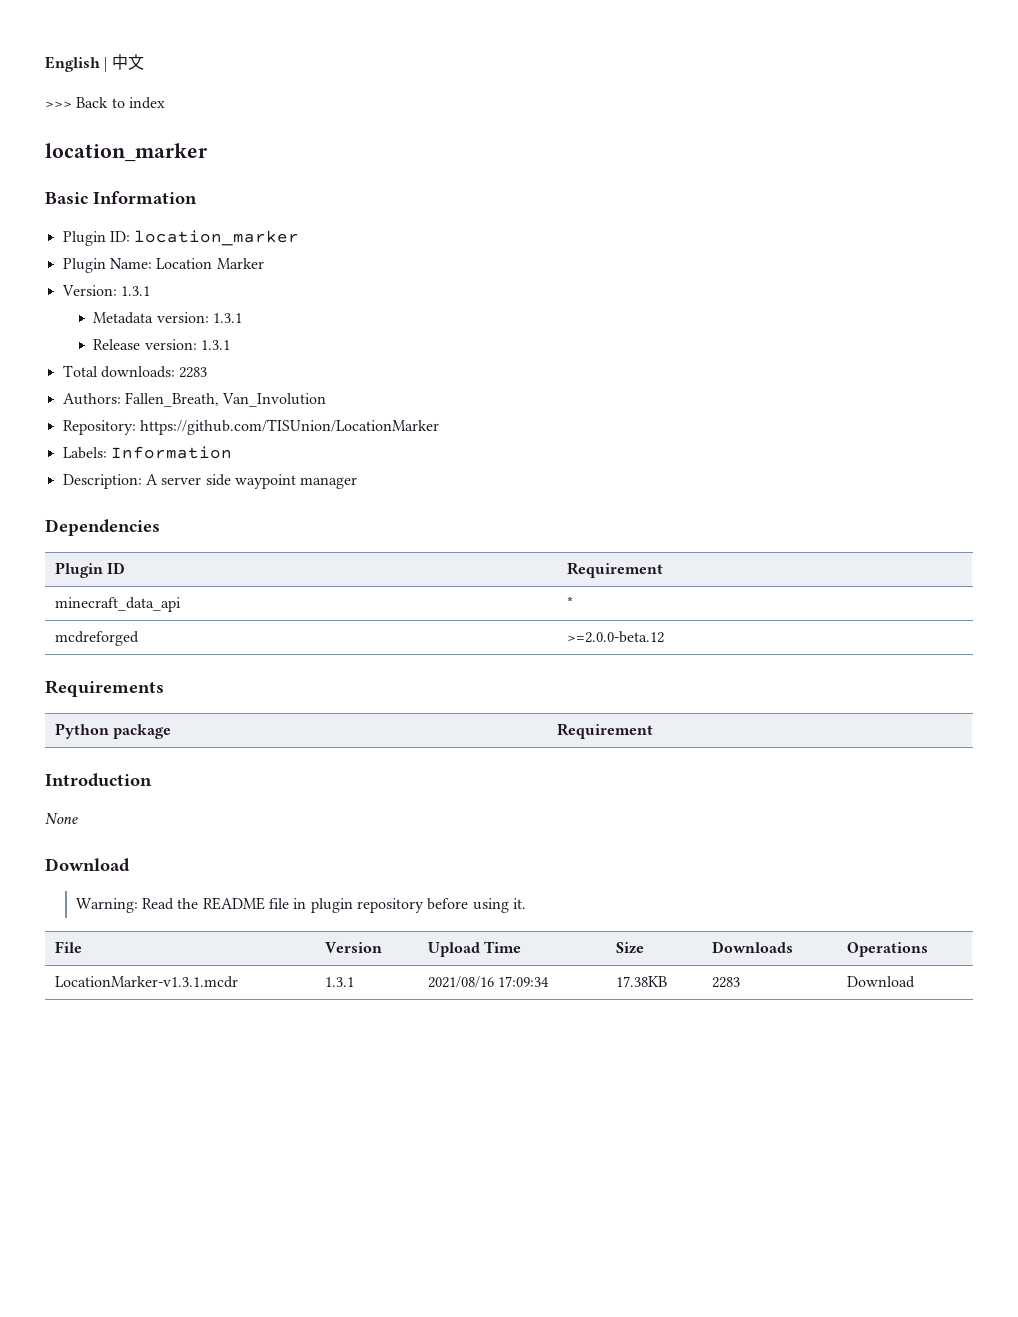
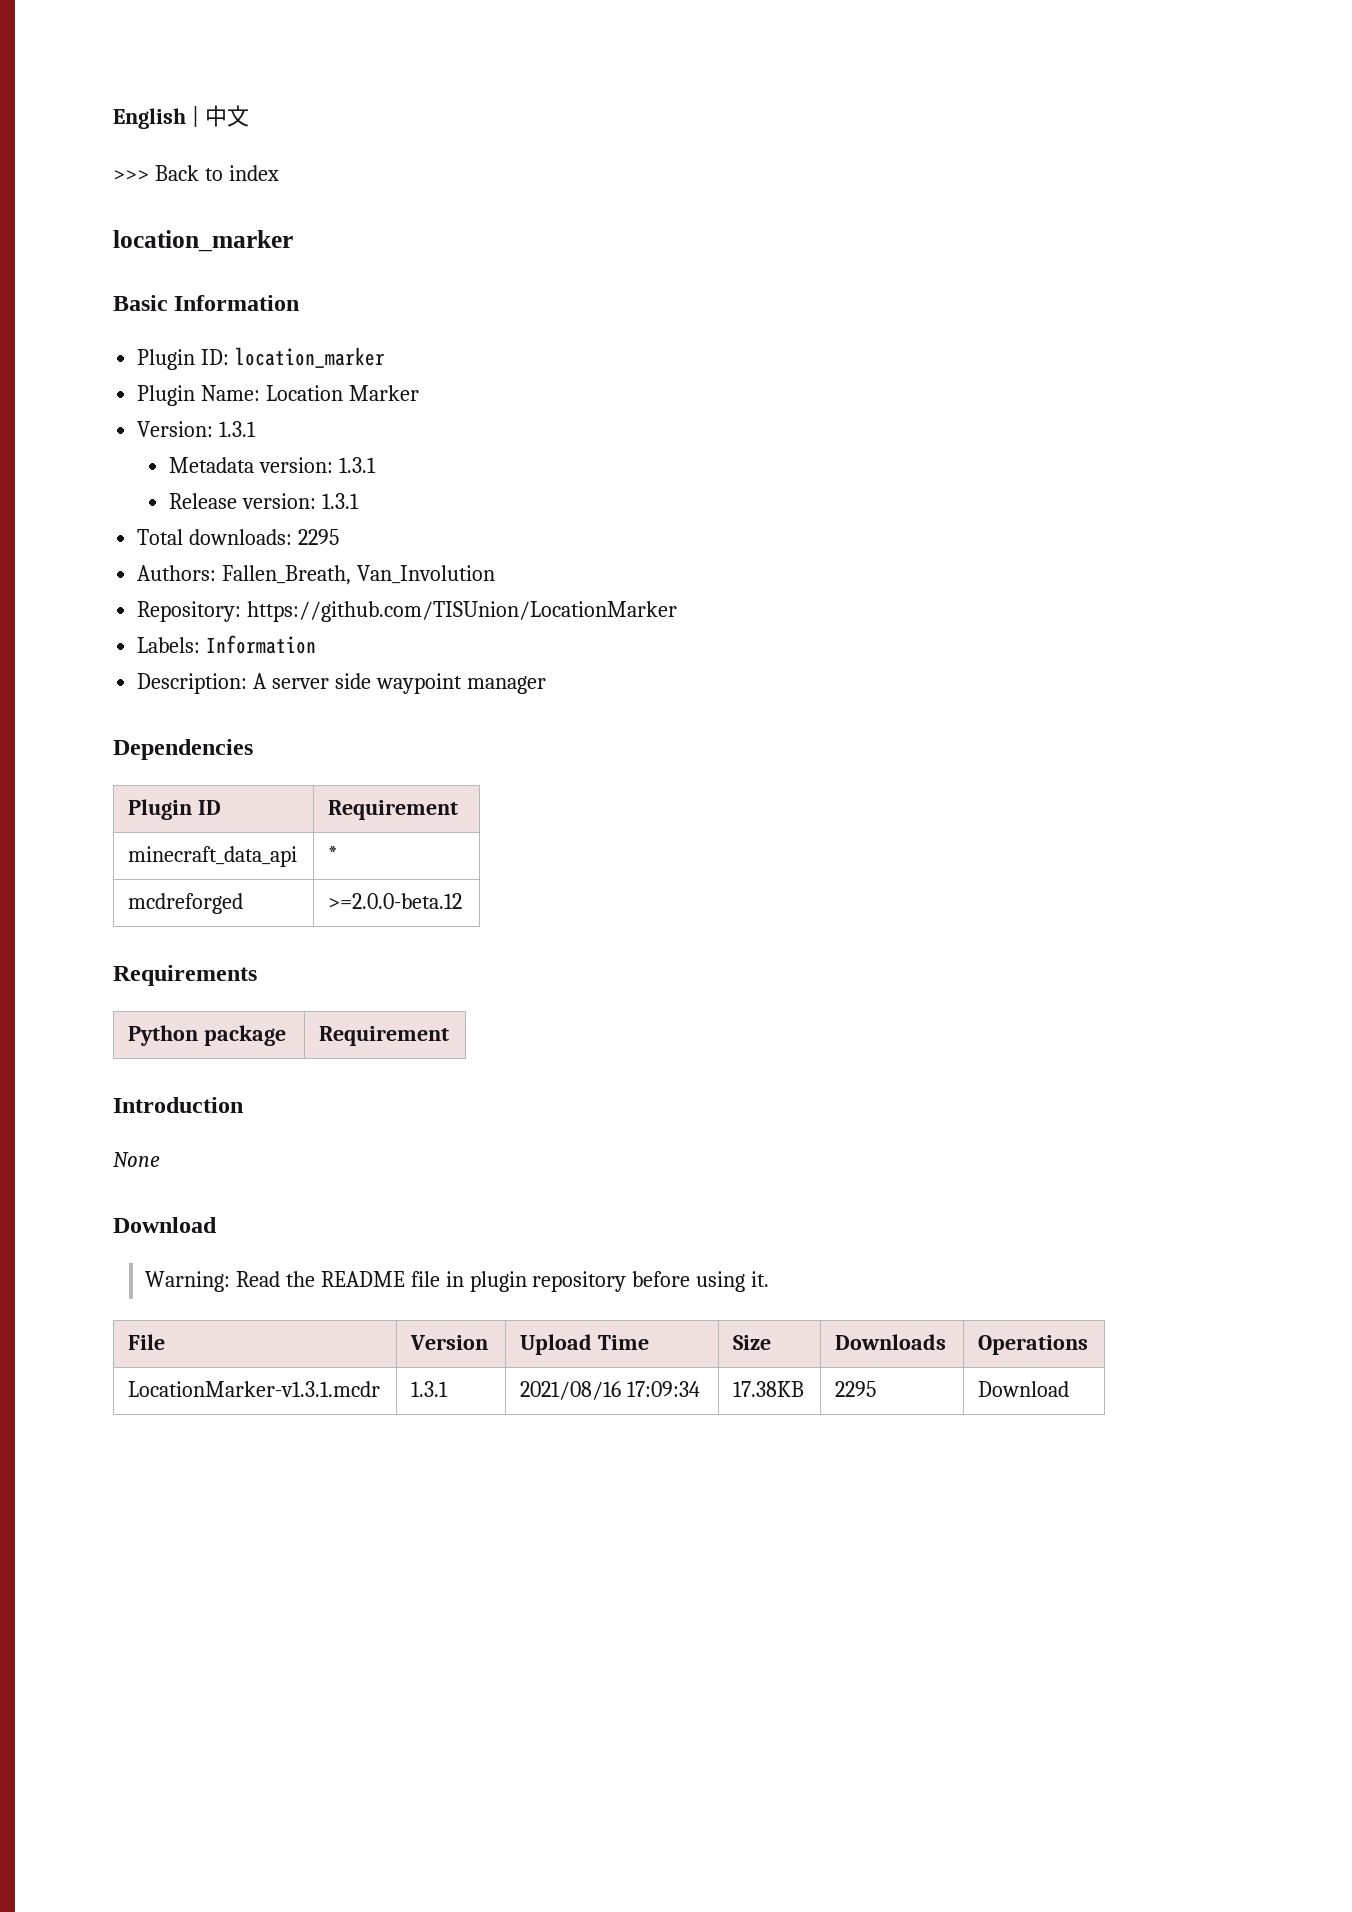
- Total downloads: 2283
+ Total downloads: 2295
- LocationMarker-v1.3.1.mcdr | 1.3.1 | 2021/08/16 17:09:34 | 17.38KB | 2283 | Download
+ LocationMarker-v1.3.1.mcdr | 1.3.1 | 2021/08/16 17:09:34 | 17.38KB | 2295 | Download

